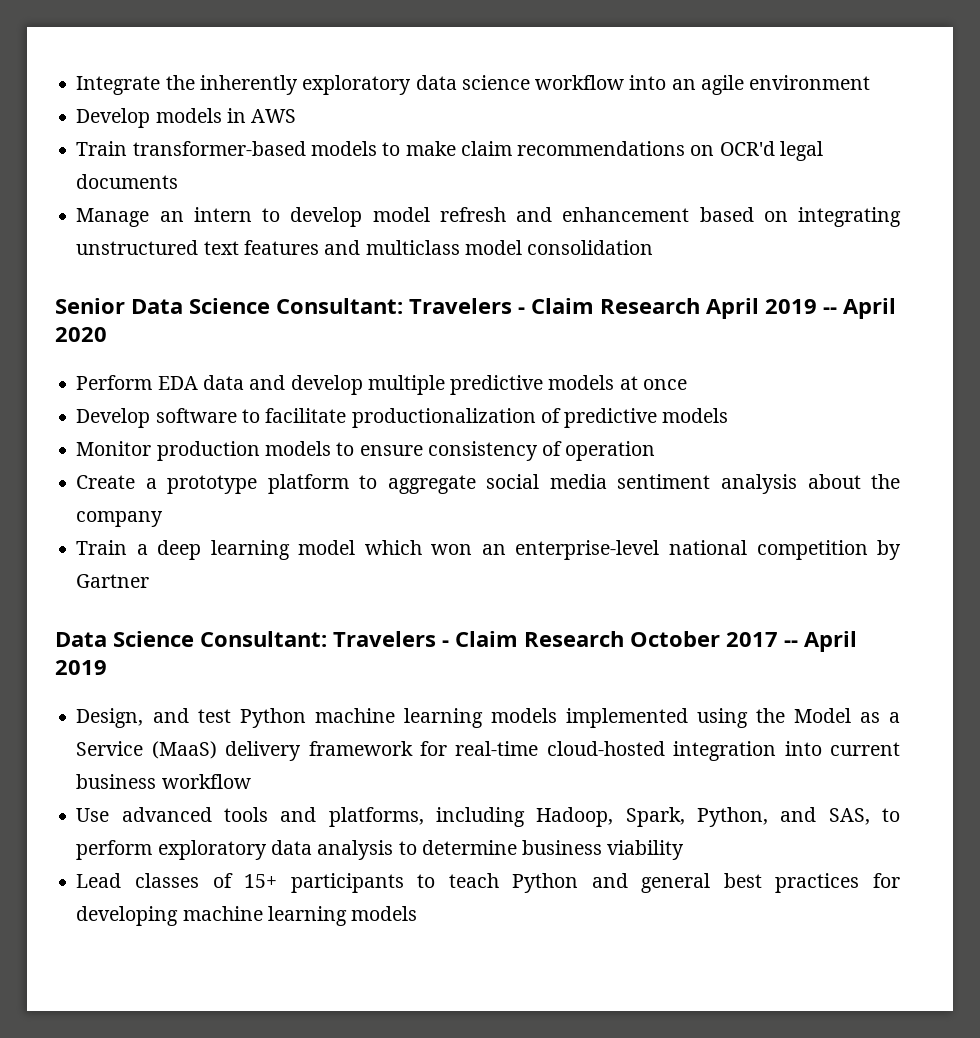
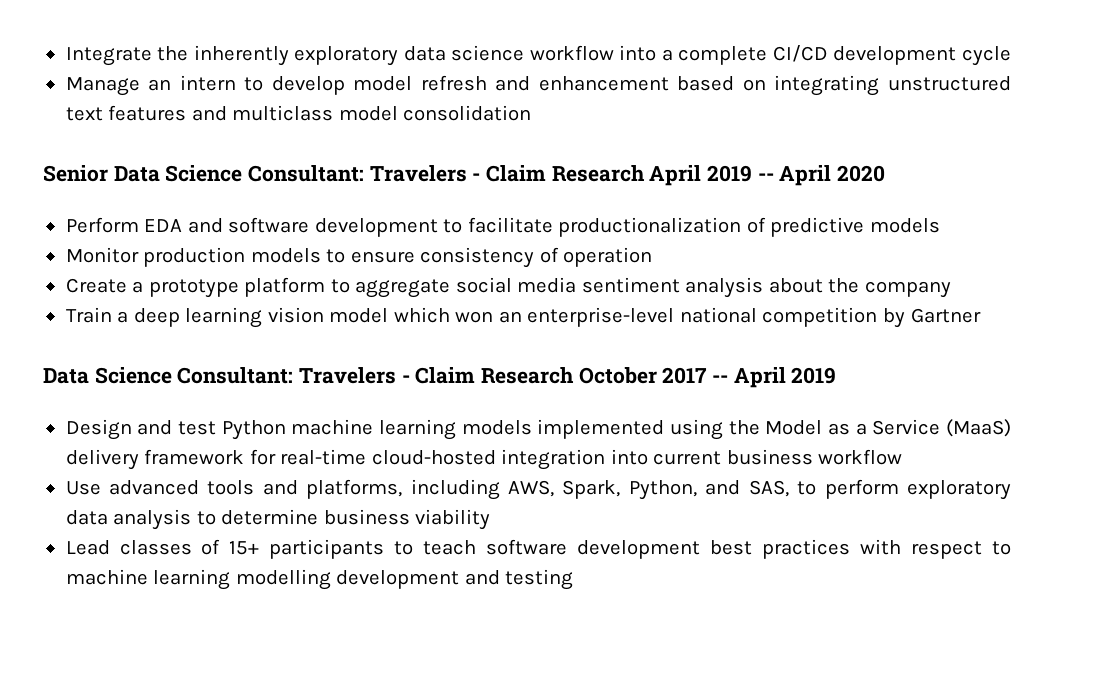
- Integrate the inherently exploratory data science workflow into an agile environment
- Develop models in AWS
- Train transformer-based models to make claim recommendations on OCR'd legal documents
+ Integrate the inherently exploratory data science workflow into a complete CI/CD development cycle
- Perform EDA data and develop multiple predictive models at once
- Develop software to facilitate productionalization of predictive models
+ Perform EDA and software development to facilitate productionalization of predictive models
- Train a deep learning model which won an enterprise-level national competition by Gartner
+ Train a deep learning vision model which won an enterprise-level national competition by Gartner
- Design, and test Python machine learning models implemented using the Model as a Service (MaaS) delivery framework for real-time cloud-hosted integration into current business workflow
+ Design and test Python machine learning models implemented using the Model as a Service (MaaS) delivery framework for real-time cloud-hosted integration into current business workflow
- Use advanced tools and platforms, including Hadoop, Spark, Python, and SAS, to perform exploratory data analysis to determine business viability
+ Use advanced tools and platforms, including AWS, Spark, Python, and SAS, to perform exploratory data analysis to determine business viability
- Lead classes of 15+ participants to teach Python and general best practices for developing machine learning models
+ Lead classes of 15+ participants to teach software development best practices with respect to machine learning modelling development and testing

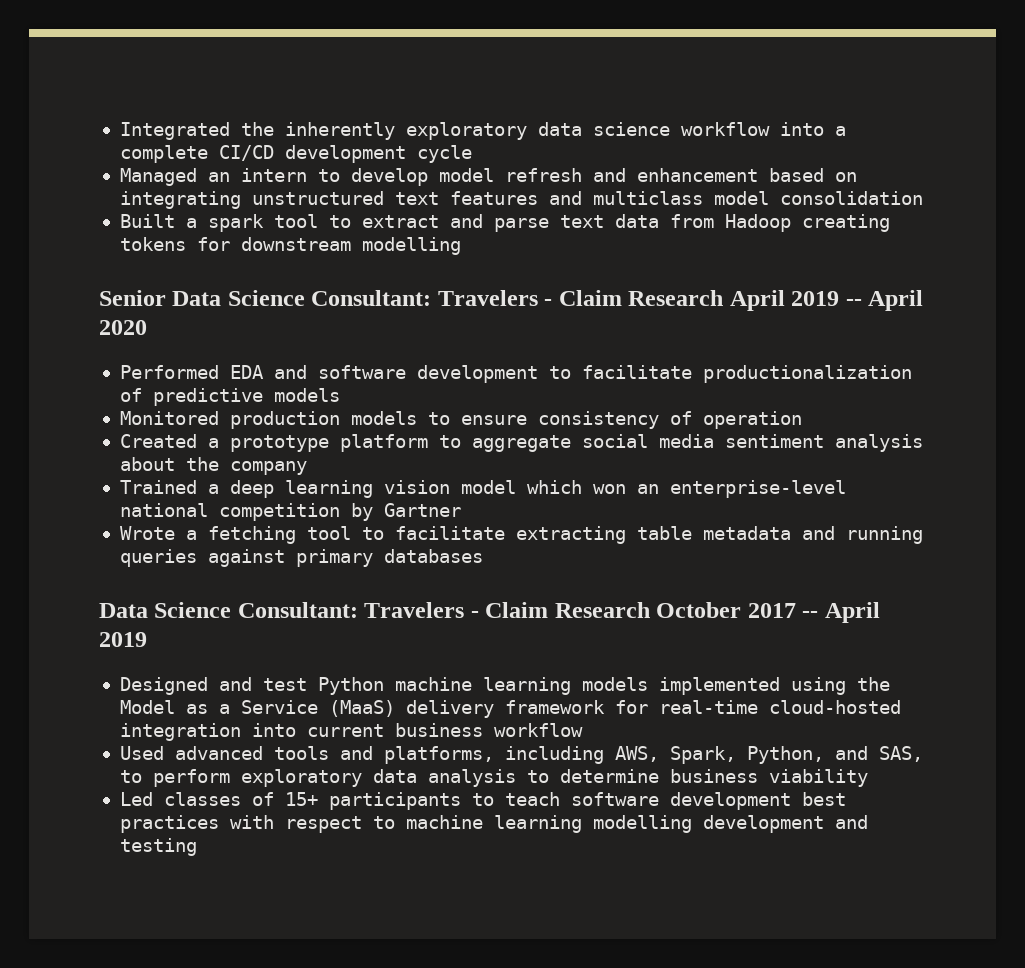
- Integrate the inherently exploratory data science workflow into a complete CI/CD development cycle
+ Integrated the inherently exploratory data science workflow into a complete CI/CD development cycle
- Manage an intern to develop model refresh and enhancement based on integrating unstructured text features and multiclass model consolidation
+ Managed an intern to develop model refresh and enhancement based on integrating unstructured text features and multiclass model consolidation
+ Built a spark tool to extract and parse text data from Hadoop creating tokens for downstream modelling
- Perform EDA and software development to facilitate productionalization of predictive models
+ Performed EDA and software development to facilitate productionalization of predictive models
- Monitor production models to ensure consistency of operation
+ Monitored production models to ensure consistency of operation
- Create a prototype platform to aggregate social media sentiment analysis about the company
+ Created a prototype platform to aggregate social media sentiment analysis about the company
- Train a deep learning vision model which won an enterprise-level national competition by Gartner
+ Trained a deep learning vision model which won an enterprise-level national competition by Gartner
+ Wrote a fetching tool to facilitate extracting table metadata and running queries against primary databases
- Design and test Python machine learning models implemented using the Model as a Service (MaaS) delivery framework for real-time cloud-hosted integration into current business workflow
+ Designed and test Python machine learning models implemented using the Model as a Service (MaaS) delivery framework for real-time cloud-hosted integration into current business workflow
- Use advanced tools and platforms, including AWS, Spark, Python, and SAS, to perform exploratory data analysis to determine business viability
+ Used advanced tools and platforms, including AWS, Spark, Python, and SAS, to perform exploratory data analysis to determine business viability
- Lead classes of 15+ participants to teach software development best practices with respect to machine learning modelling development and testing
+ Led classes of 15+ participants to teach software development best practices with respect to machine learning modelling development and testing

